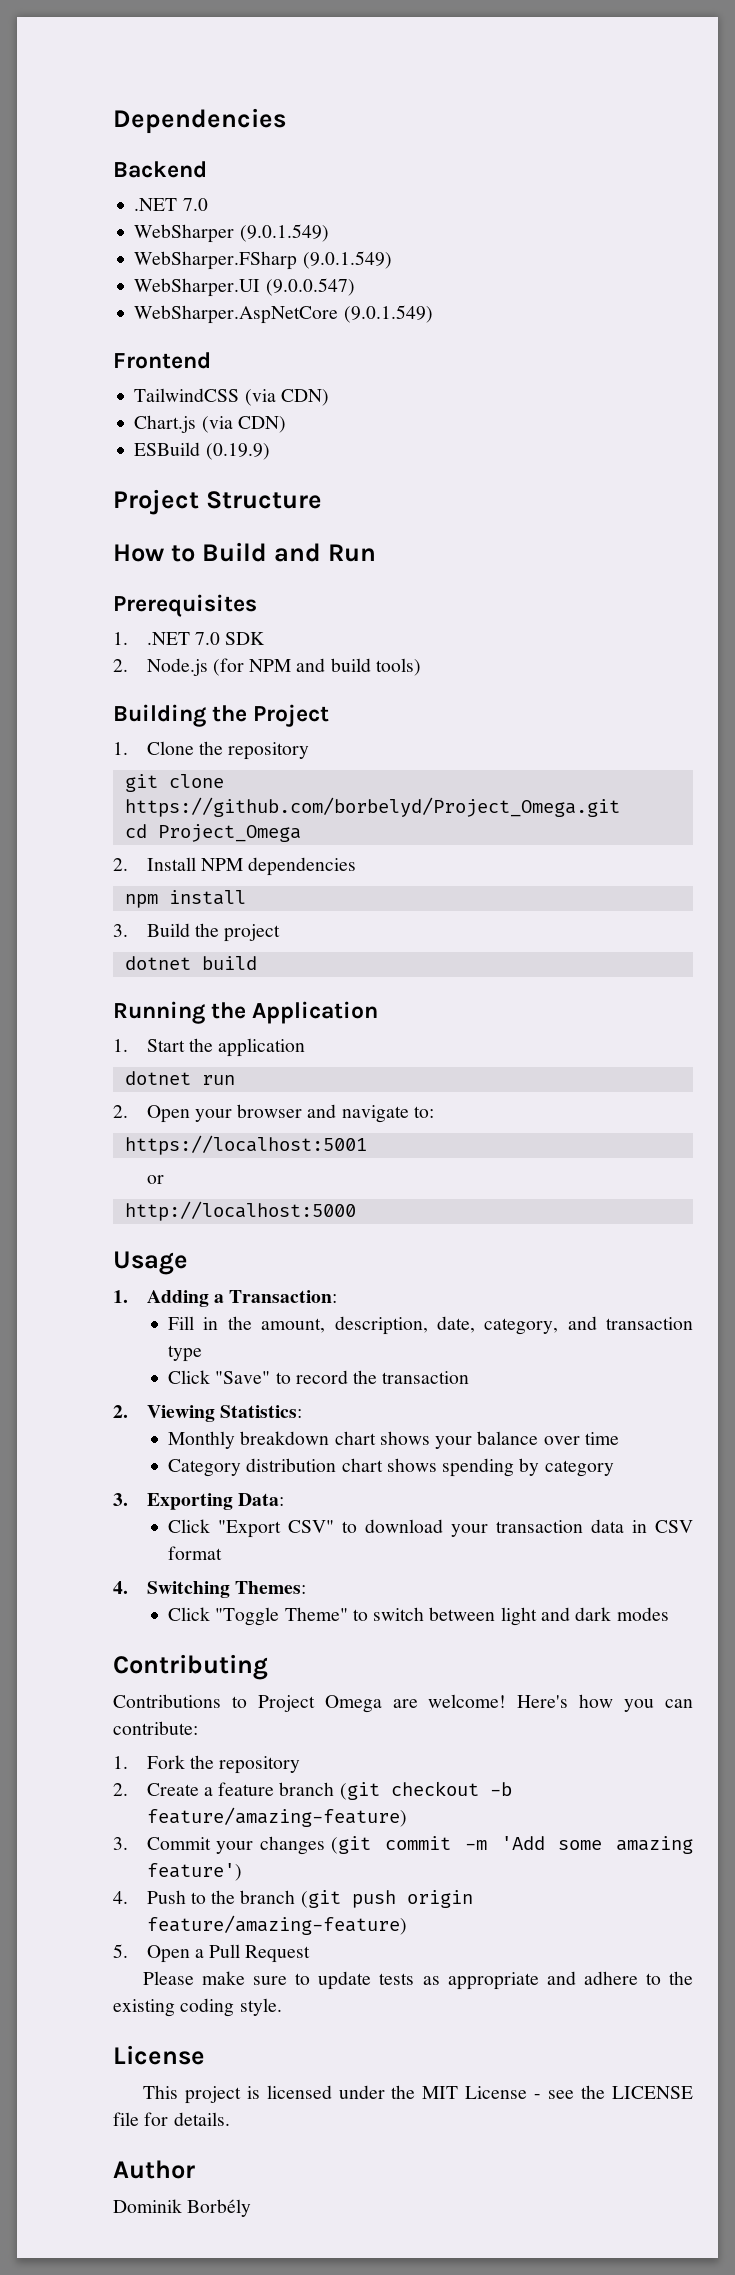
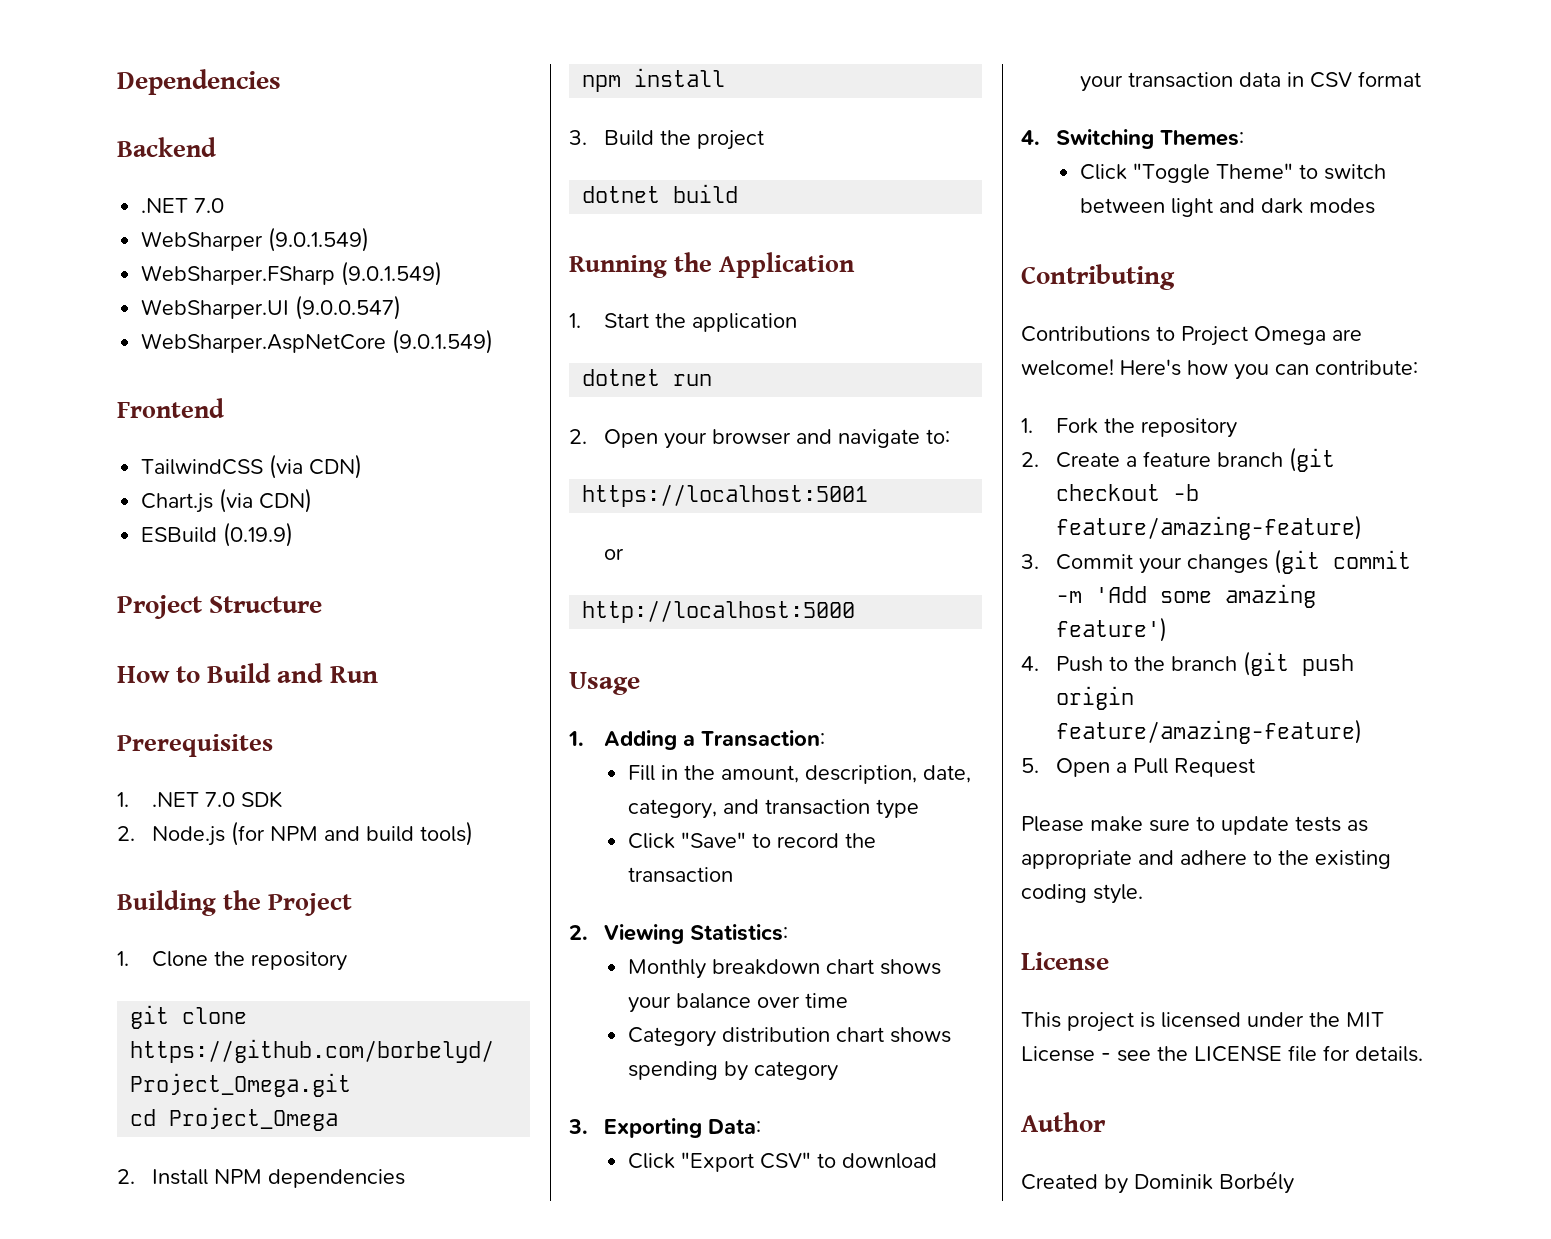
- Dominik Borbély
+ Created by Dominik Borbély

